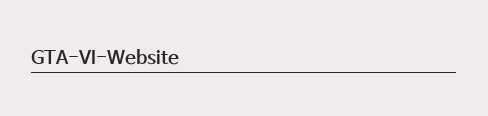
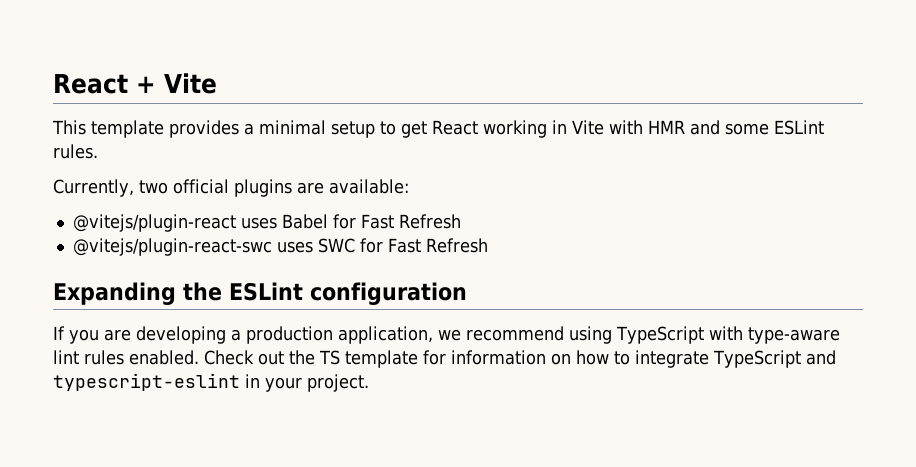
- GTA-VI-Website
+ React + Vite
+ This template provides a minimal setup to get React working in Vite with HMR and some ESLint rules.
+ Currently, two official plugins are available:
+ @vitejs/plugin-react uses Babel for Fast Refresh
+ @vitejs/plugin-react-swc uses SWC for Fast Refresh
+ Expanding the ESLint configuration
+ If you are developing a production application, we recommend using TypeScript with type-aware lint rules enabled. Check out the TS template for information on how to integrate TypeScript and typescript-eslint in your project.

